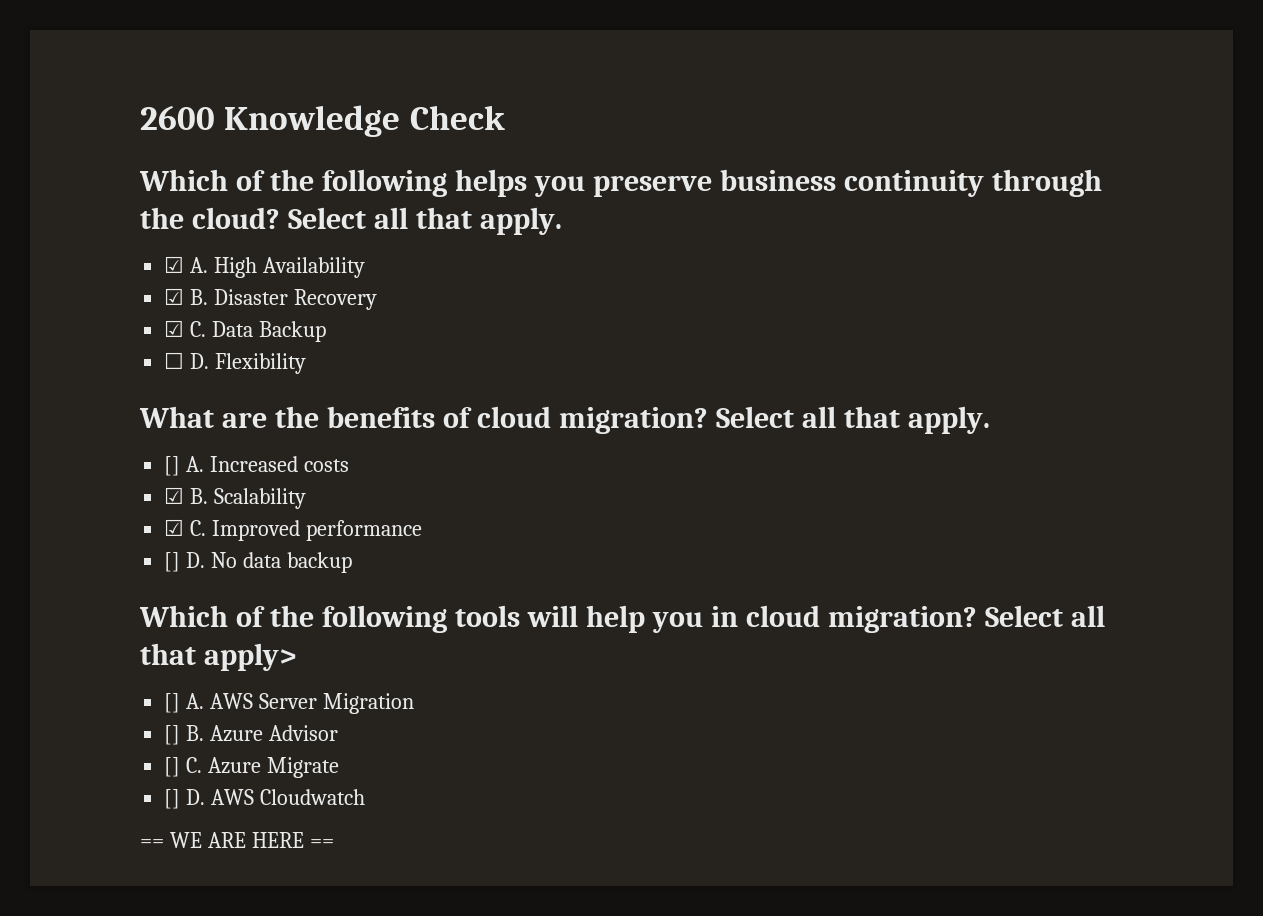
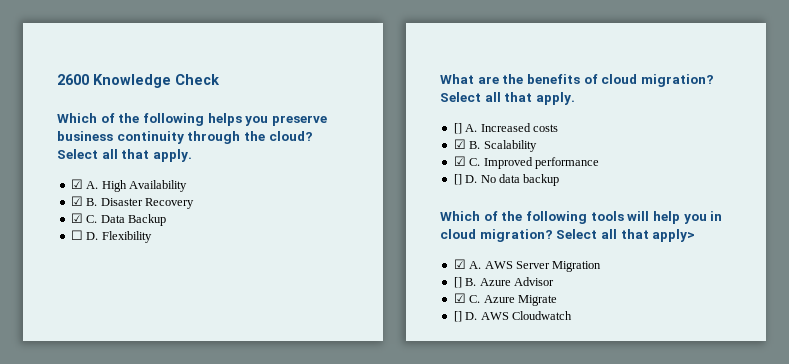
- [] A. AWS Server Migration
+ ☑ A. AWS Server Migration
- [] C. Azure Migrate
+ ☑ C. Azure Migrate
- == WE ARE HERE ==

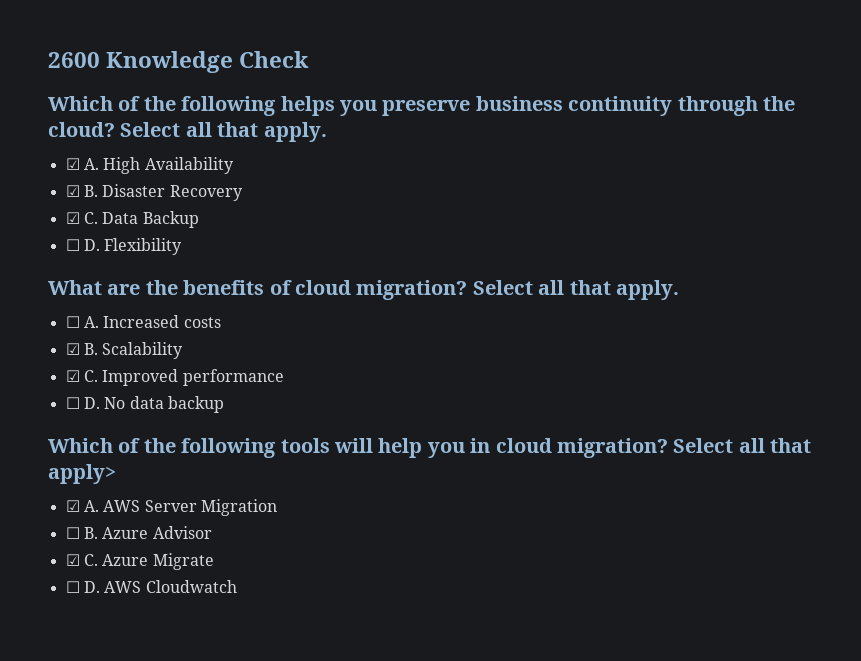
- [] A. Increased costs
+ ☐ A. Increased costs
- [] D. No data backup
+ ☐ D. No data backup
- [] B. Azure Advisor
+ ☐ B. Azure Advisor
- [] D. AWS Cloudwatch
+ ☐ D. AWS Cloudwatch

